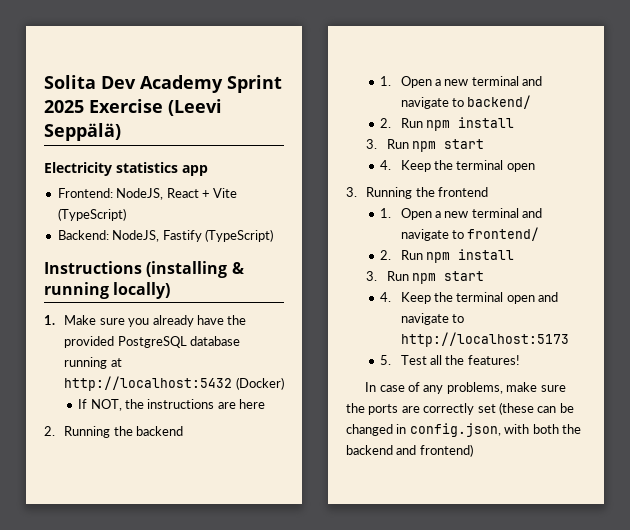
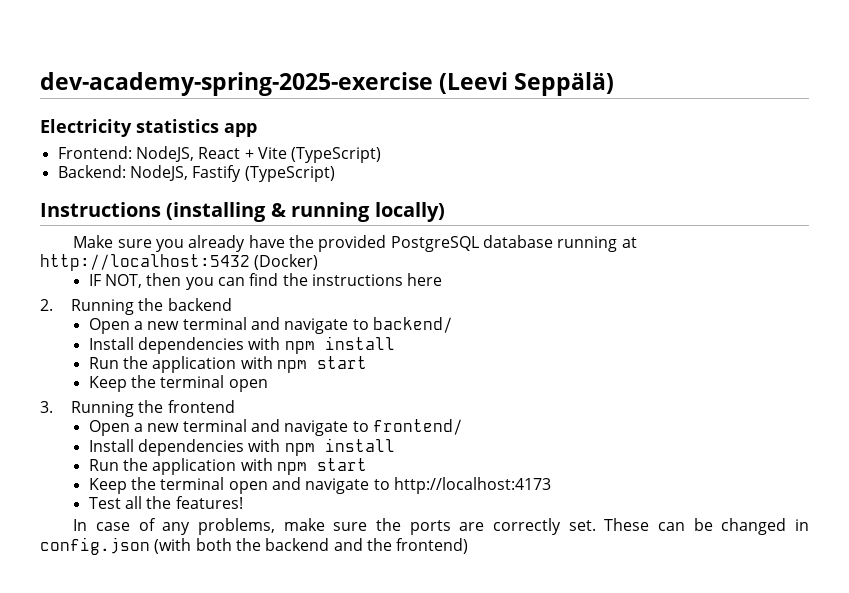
- Solita Dev Academy Sprint 2025 Exercise (Leevi Seppälä)
+ dev-academy-spring-2025-exercise (Leevi Seppälä)
- 1. Make sure you already have the provided PostgreSQL database running at http://localhost:5432 (Docker)
+ Make sure you already have the provided PostgreSQL database running at http://localhost:5432 (Docker)
- If NOT, the instructions are here
+ IF NOT, then you can find the instructions here
- 1. Open a new terminal and navigate to backend/
- 2. Run npm install
- 3. Run npm start
- 4. Keep the terminal open
+ Open a new terminal and navigate to backend/
+ Install dependencies with npm install
+ Run the application with npm start
+ Keep the terminal open
- 1. Open a new terminal and navigate to frontend/
- 2. Run npm install
- 3. Run npm start
- 4. Keep the terminal open and navigate to http://localhost:5173
- 5. Test all the features!
+ Open a new terminal and navigate to frontend/
+ Install dependencies with npm install
+ Run the application with npm start
+ Keep the terminal open and navigate to http://localhost:4173
+ Test all the features!
- In case of any problems, make sure the ports are correctly set (these can be changed in config.json, with both the backend and frontend)
+ In case of any problems, make sure the ports are correctly set. These can be changed in config.json (with both the backend and the frontend)

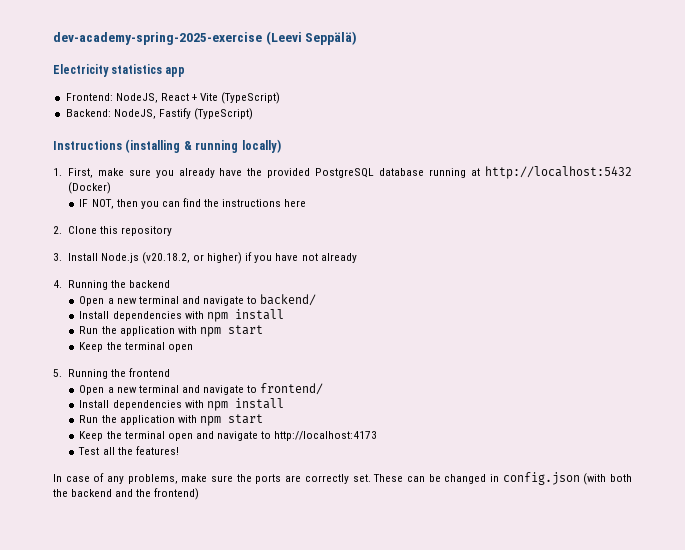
- Make sure you already have the provided PostgreSQL database running at http://localhost:5432 (Docker)
+ 1. First, make sure you already have the provided PostgreSQL database running at http://localhost:5432 (Docker)
- 2. Running the backend
+ 2. Clone this repository
+ 3. Install Node.js (v20.18.2, or higher) if you have not already
+ 4. Running the backend
- 3. Running the frontend
+ 5. Running the frontend

